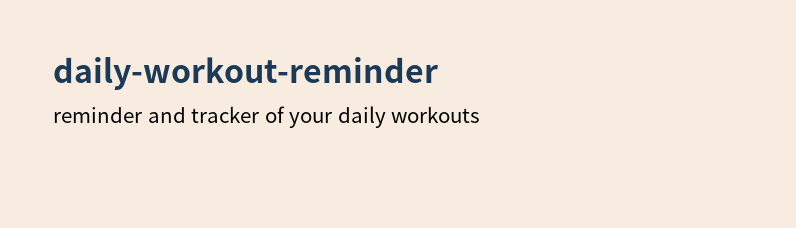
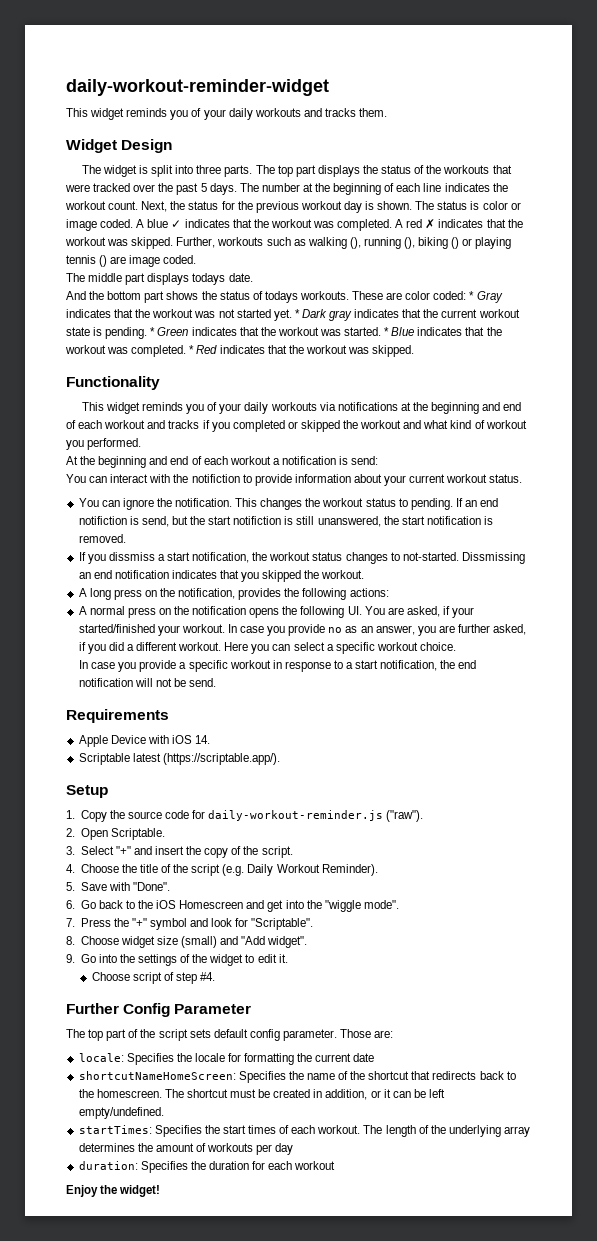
- daily-workout-reminder
- reminder and tracker of your daily workouts
+ daily-workout-reminder-widget
+ This widget reminds you of your daily workouts and tracks them.
+ Widget Design
+ The widget is split into three parts. The top part displays the status of the workouts that were tracked over the past 5 days. The number at the beginning of each line indicates the workout count. Next, the status for the previous workout day is shown. The status is color or image coded. A blue ✓ indicates that the workout was completed. A red ✗ indicates that the workout was skipped. Further, workouts such as walking (), running (), biking () or playing tennis () are image coded.
+ The middle part displays todays date.
+ And the bottom part shows the status of todays workouts. These are color coded: * Gray indicates that the workout was not started yet. * Dark gray indicates that the current workout state is pending. * Green indicates that the workout was started. * Blue indicates that the workout was completed. * Red indicates that the workout was skipped.
+ Functionality
+ This widget reminds you of your daily workouts via notifications at the beginning and end of each workout and tracks if you completed or skipped the workout and what kind of workout you performed.
+ At the beginning and end of each workout a notification is send:
+ You can interact with the notifiction to provide information about your current workout status.
+ You can ignore the notification. This changes the workout status to pending. If an end notifiction is send, but the start notifiction is still unanswered, the start notification is removed.
+ If you dissmiss a start notification, the workout status changes to not-started. Dissmissing an end notification indicates that you skipped the workout.
+ A long press on the notification, provides the following actions:
+ A normal press on the notification opens the following UI. You are asked, if your started/finished your workout. In case you provide no as an answer, you are further asked, if you did a different workout. Here you can select a specific workout choice.
+ In case you provide a specific workout in response to a start notification, the end notification will not be send.
+ Requirements
+ Apple Device with iOS 14.
+ Scriptable latest (https://scriptable.app/).
+ Setup
+ 1. Copy the source code for daily-workout-reminder.js ("raw").
+ 2. Open Scriptable.
+ 3. Select "+" and insert the copy of the script.
+ 4. Choose the title of the script (e.g. Daily Workout Reminder).
+ 5. Save with "Done".
+ 6. Go back to the iOS Homescreen and get into the "wiggle mode".
+ 7. Press the "+" symbol and look for "Scriptable".
+ 8. Choose widget size (small) and "Add widget".
+ 9. Go into the settings of the widget to edit it.
+ Choose script of step #4.
+ Further Config Parameter
+ The top part of the script sets default config parameter. Those are:
+ locale: Specifies the locale for formatting the current date
+ shortcutNameHomeScreen: Specifies the name of the shortcut that redirects back to the homescreen. The shortcut must be created in addition, or it can be left empty/undefined.
+ startTimes: Specifies the start times of each workout. The length of the underlying array determines the amount of workouts per day
+ duration: Specifies the duration for each workout
+ Enjoy the widget!

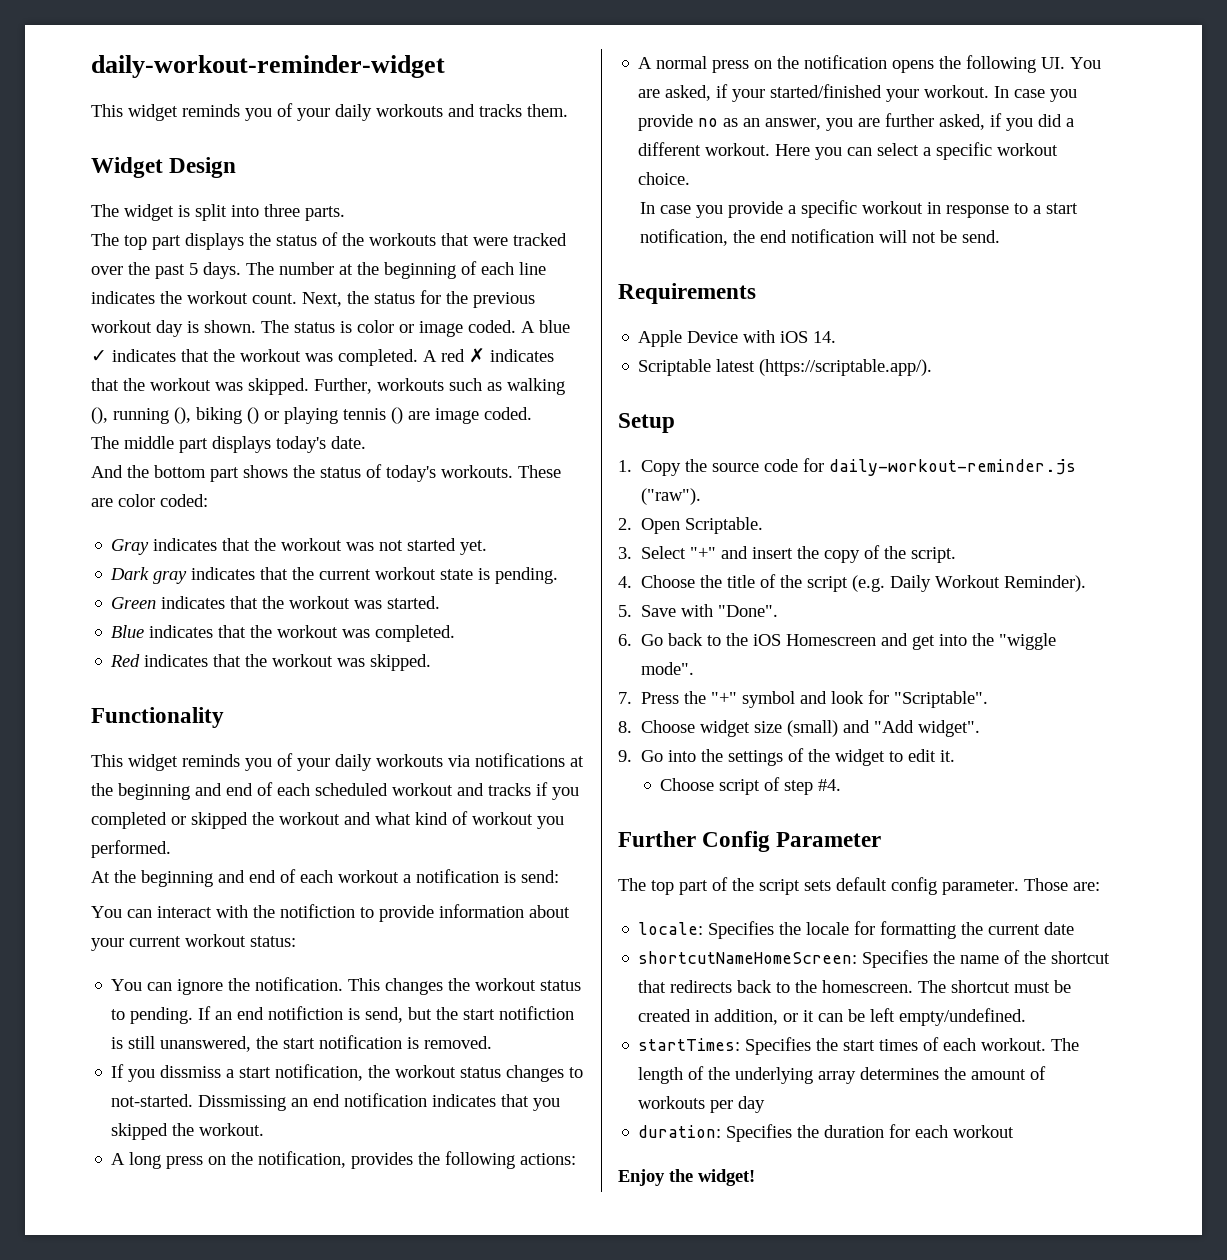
- The widget is split into three parts. The top part displays the status of the workouts that were tracked over the past 5 days.
+ The widget is split into three parts.
+ The top part displays the status of the workouts that were tracked over the past 5 days.
- The middle part displays todays date.
+ The middle part displays today's date.
- And the bottom part shows the status of todays workouts.
+ And the bottom part shows the status of today's workouts.
- These are color coded: * Gray indicates that the workout was not started yet. * Dark gray indicates that the current workout state is pending. * Green indicates that the workout was started. * Blue indicates that the workout was completed. * Red indicates that the workout was skipped.
+ These are color coded:
+ Gray indicates that the workout was not started yet.
+ Dark gray indicates that the current workout state is pending.
+ Green indicates that the workout was started.
+ Blue indicates that the workout was completed.
+ Red indicates that the workout was skipped.
- This widget reminds you of your daily workouts via notifications at the beginning and end of each workout and tracks if you completed or skipped the workout and what kind of workout you performed.
+ This widget reminds you of your daily workouts via notifications at the beginning and end of each scheduled workout and tracks if you completed or skipped the workout and what kind of workout you performed.
- You can interact with the notifiction to provide information about your current workout status.
+ You can interact with the notifiction to provide information about your current workout status:

